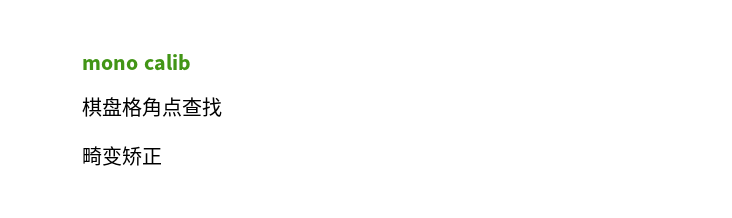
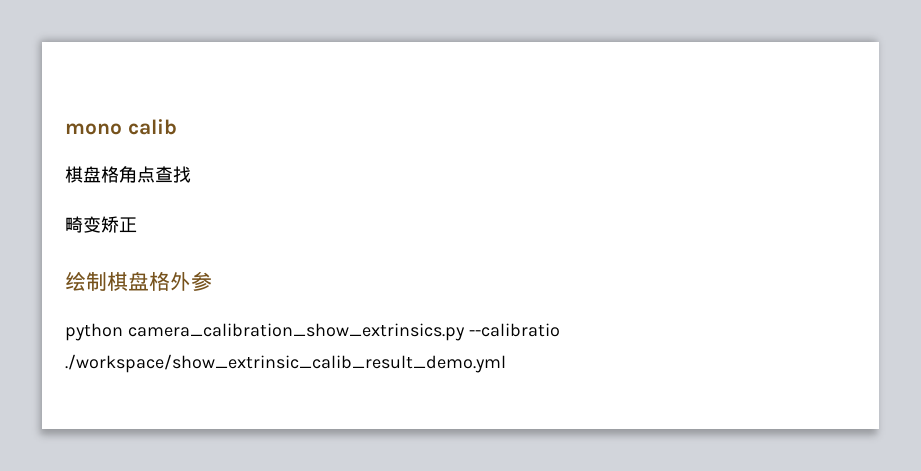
+ 绘制棋盘格外参
+ python camera_calibration_show_extrinsics.py --calibratio ./workspace/show_extrinsic_calib_result_demo.yml

